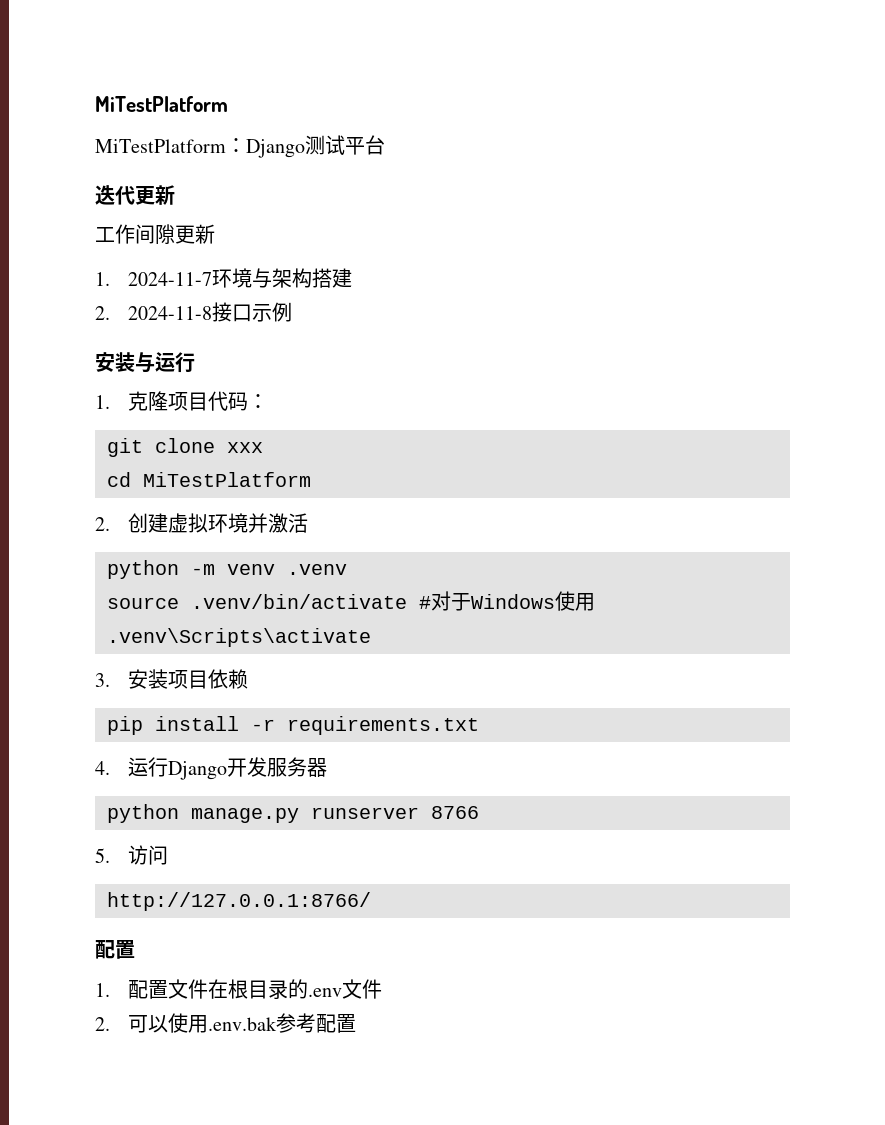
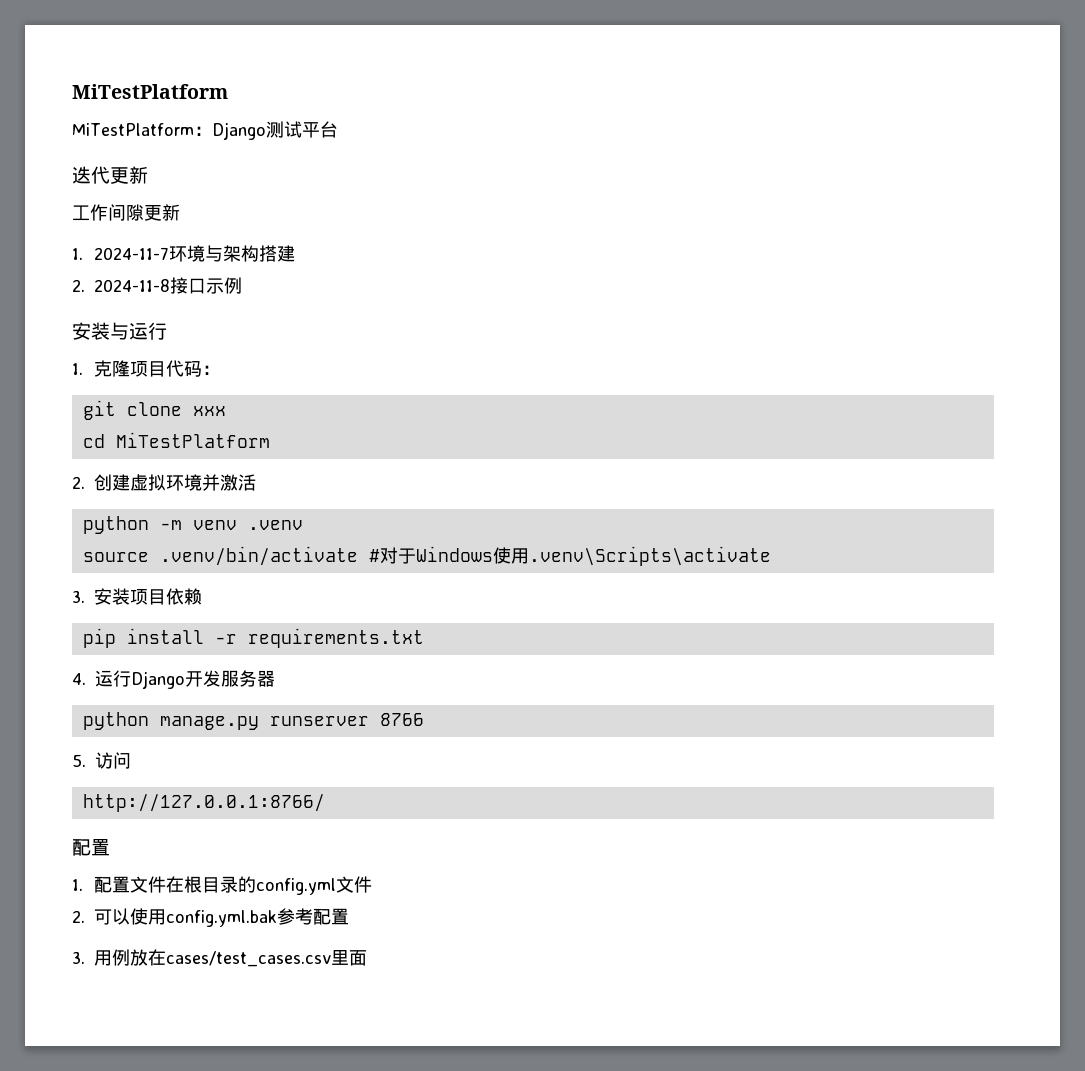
- 1.配置文件在根目录的.env文件
+ 1.配置文件在根目录的config.yml文件
- 2.可以使用.env.bak参考配置
+ 2.可以使用config.yml.bak参考配置
+ 3.用例放在cases/test_cases.csv里面

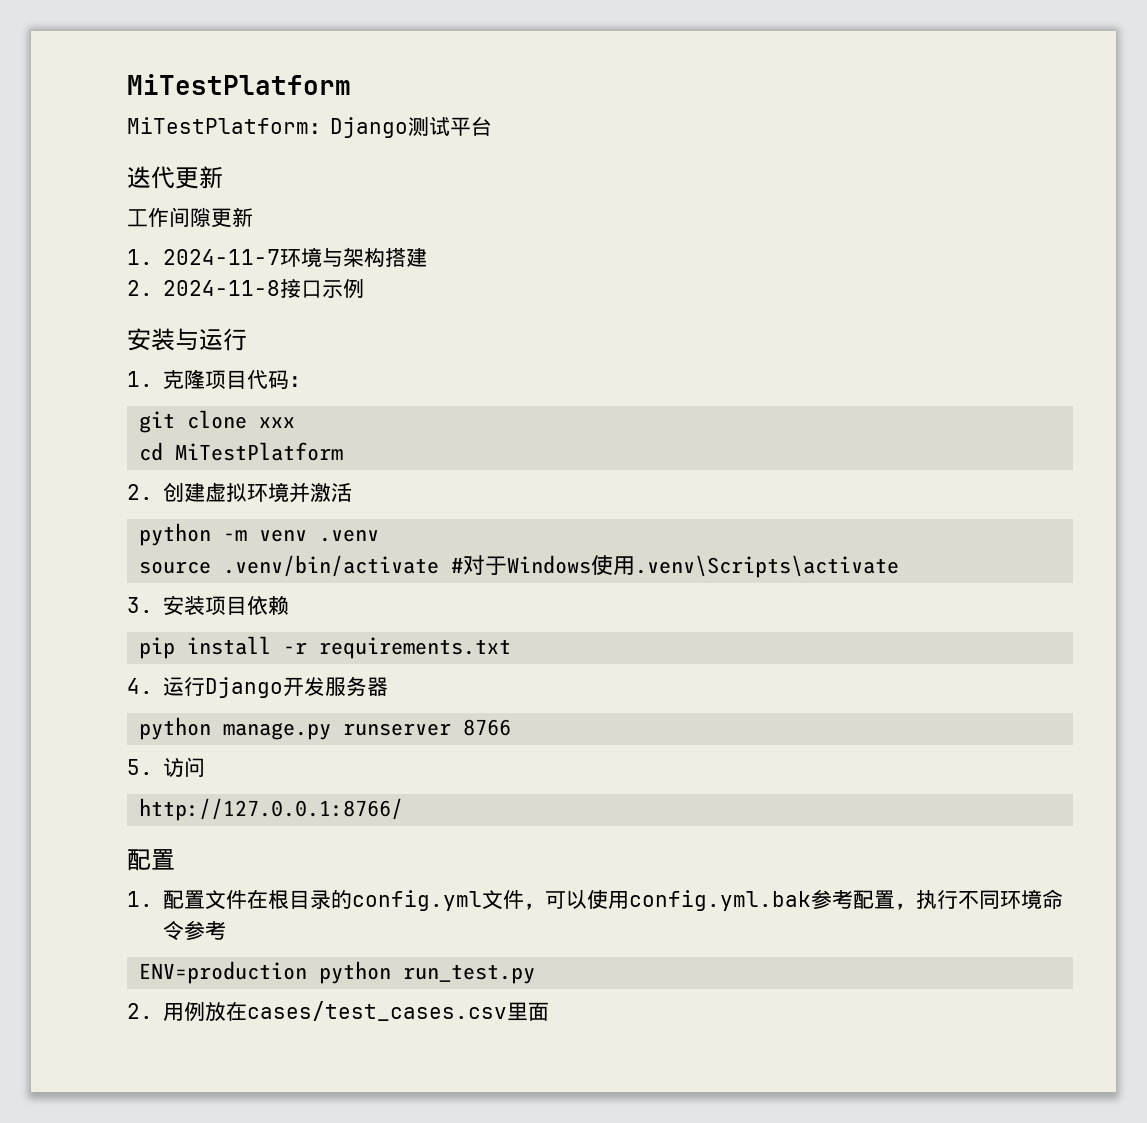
- 1.配置文件在根目录的config.yml文件
- 2.可以使用config.yml.bak参考配置
- 3.用例放在cases/test_cases.csv里面
+ 1.配置文件在根目录的config.yml文件，可以使用config.yml.bak参考配置，执行不同环境命令参考
+ ENV=production python run_test.py
+ 2.用例放在cases/test_cases.csv里面

